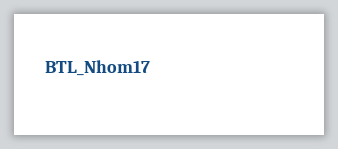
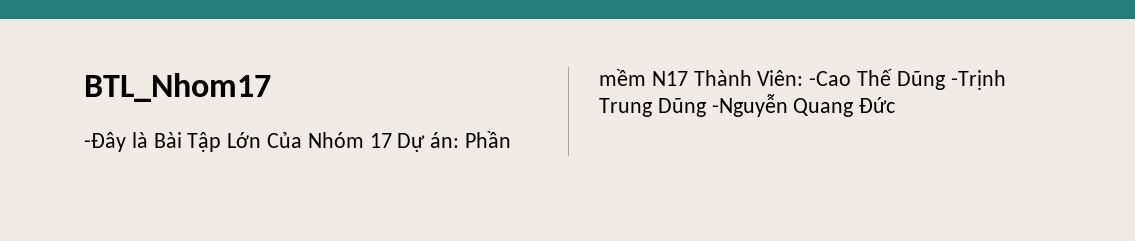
+ -Đây là Bài Tập Lớn Của Nhóm 17 Dự án: Phần mềm N17 Thành Viên: -Cao Thế Dũng -Trịnh Trung Dũng -Nguyễn Quang Đức

